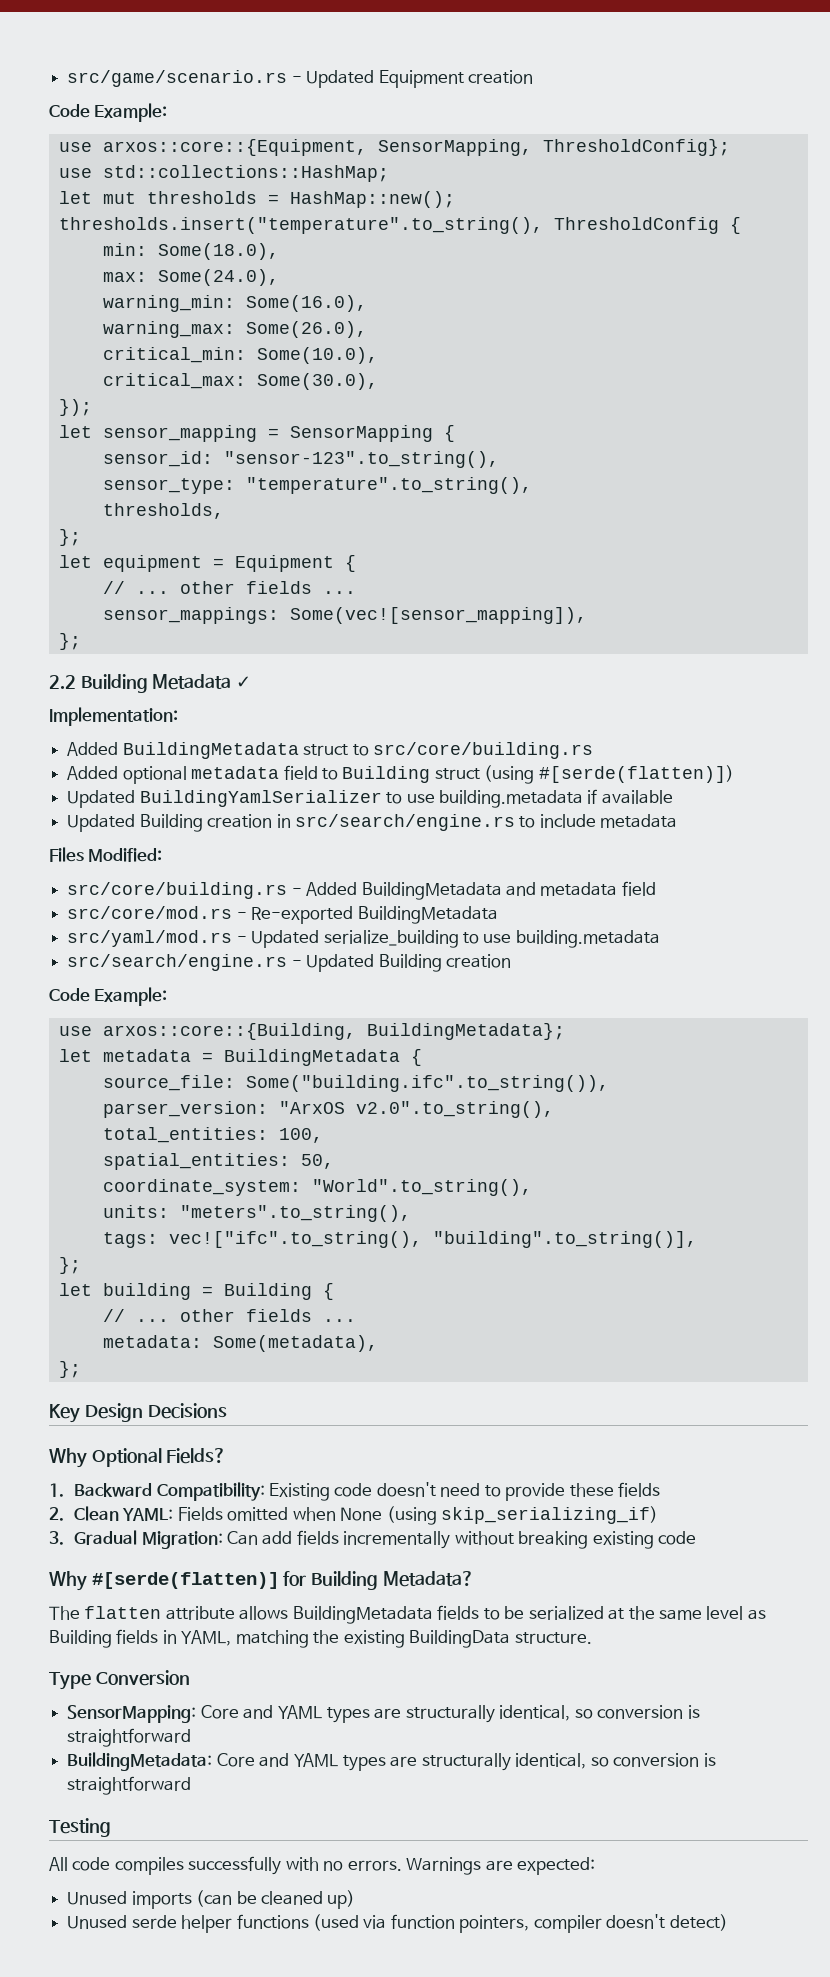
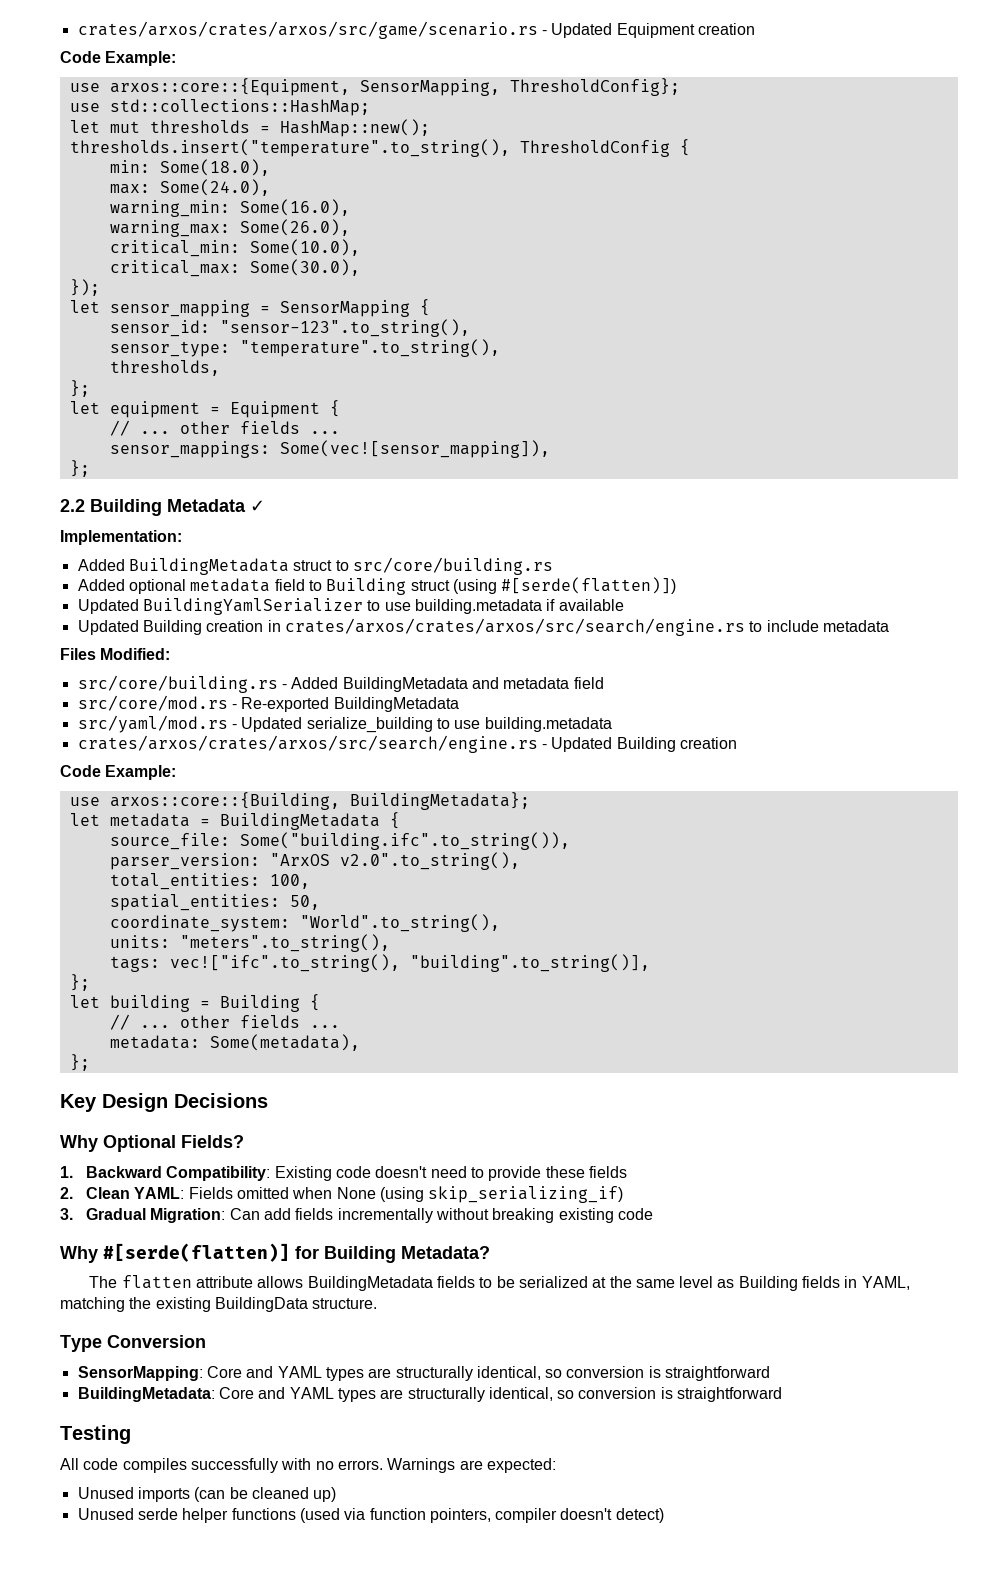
- src/game/scenario.rs - Updated Equipment creation
+ crates/arxos/crates/arxos/src/game/scenario.rs - Updated Equipment creation
- Updated Building creation in src/search/engine.rs to include metadata
+ Updated Building creation in crates/arxos/crates/arxos/src/search/engine.rs to include metadata
- src/search/engine.rs - Updated Building creation
+ crates/arxos/crates/arxos/src/search/engine.rs - Updated Building creation

